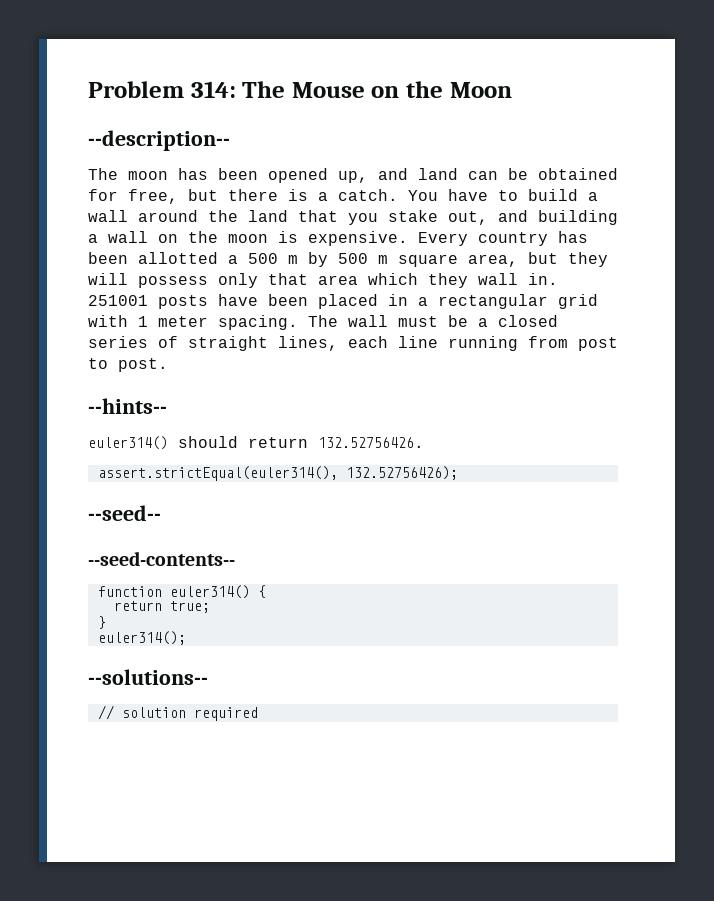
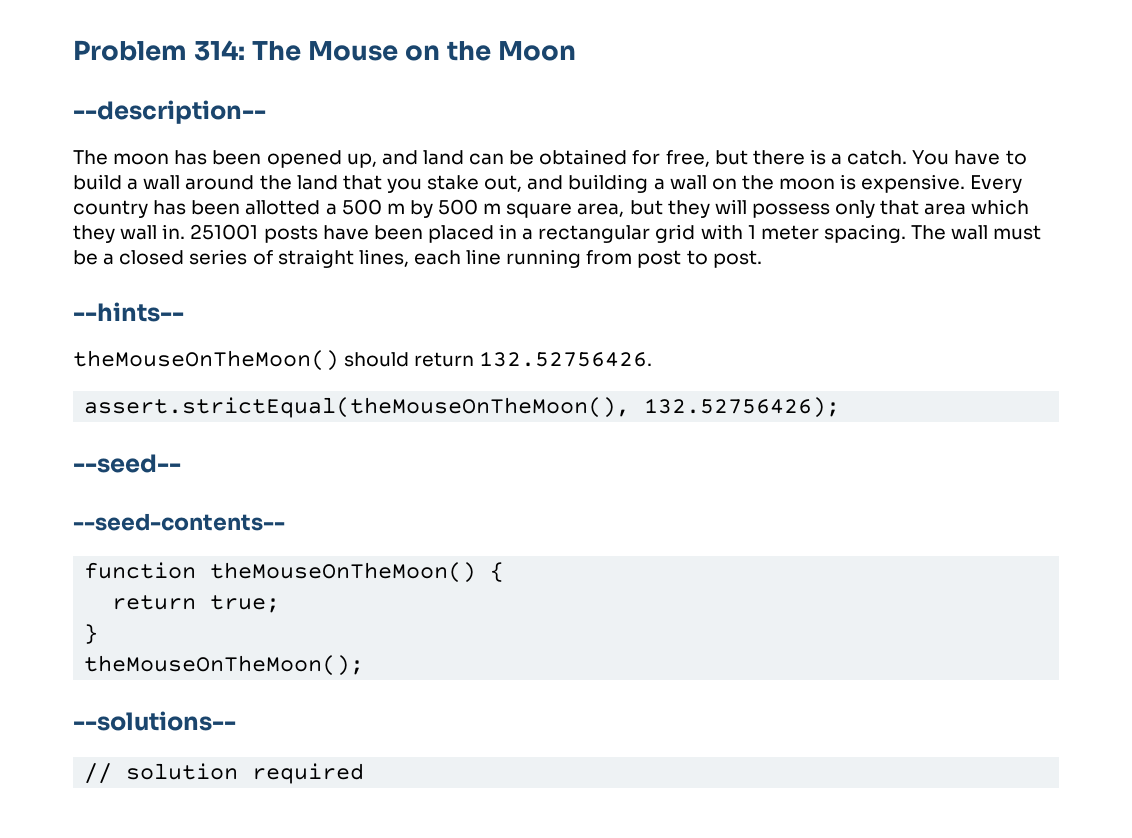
- euler314() should return 132.52756426.
+ theMouseOnTheMoon() should return 132.52756426.
- assert.strictEqual(euler314(), 132.52756426);
+ assert.strictEqual(theMouseOnTheMoon(), 132.52756426);
- function euler314() {
+ function theMouseOnTheMoon() {
- euler314();
+ theMouseOnTheMoon();

